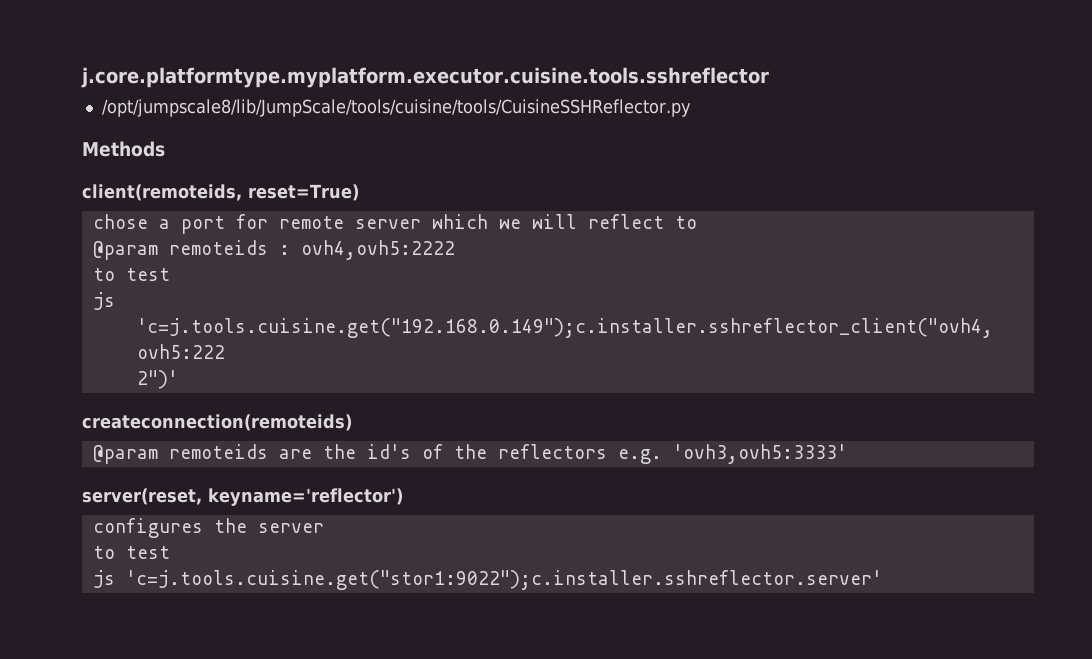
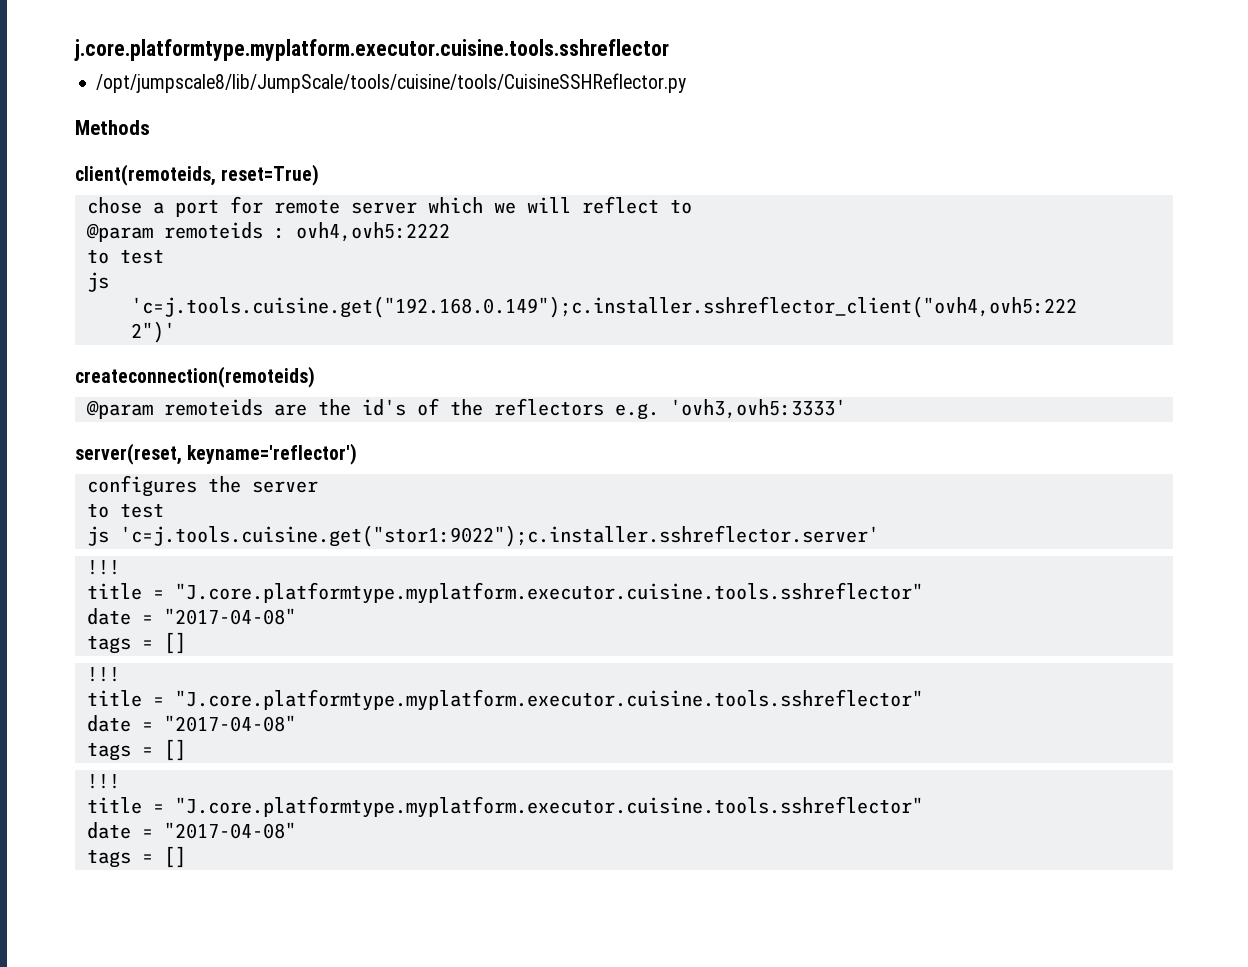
  js 'c=j.tools.cuisine.get("stor1:9022");c.installer.sshreflector.server'
+ !!!
+ title = "J.core.platformtype.myplatform.executor.cuisine.tools.sshreflector"
+ date = "2017-04-08"
+ tags = []
+ !!!
+ title = "J.core.platformtype.myplatform.executor.cuisine.tools.sshreflector"
+ date = "2017-04-08"
+ tags = []
+ !!!
+ title = "J.core.platformtype.myplatform.executor.cuisine.tools.sshreflector"
+ date = "2017-04-08"
+ tags = []

